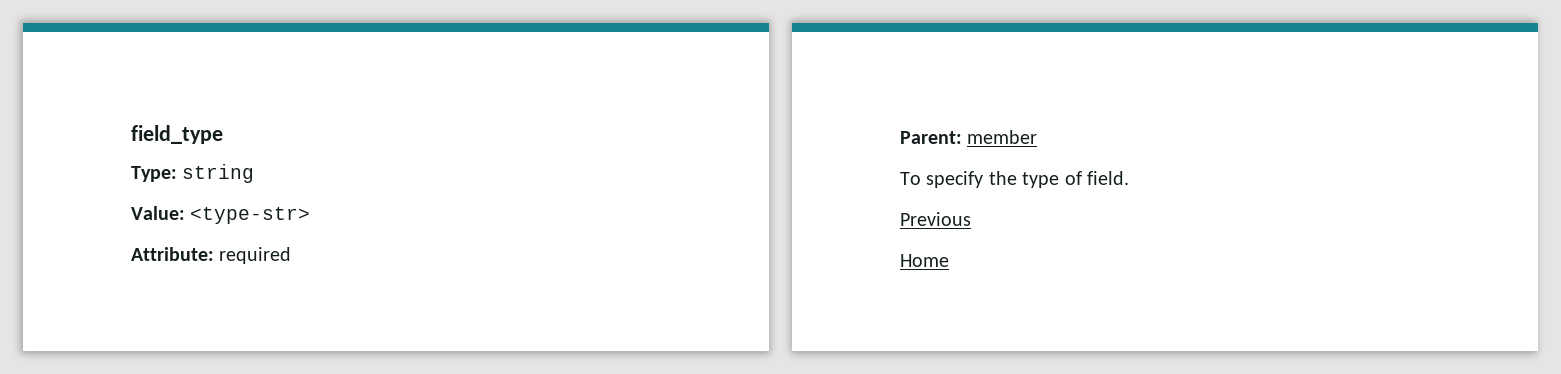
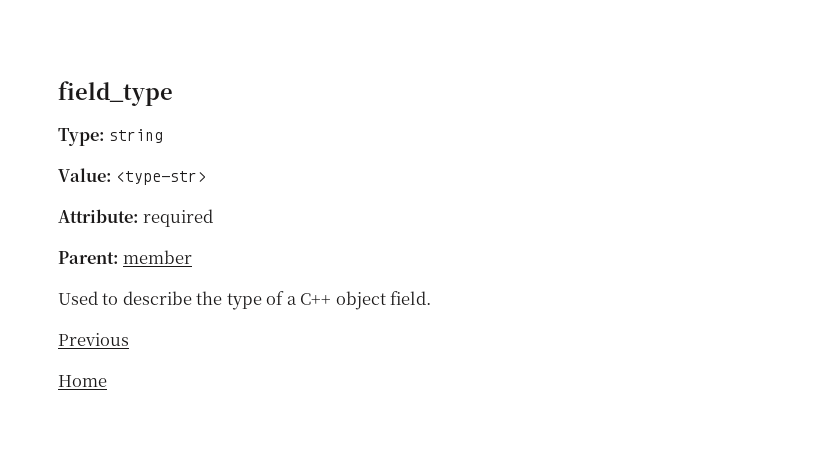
- To specify the type of field.
+ Used to describe the type of a C++ object field.

